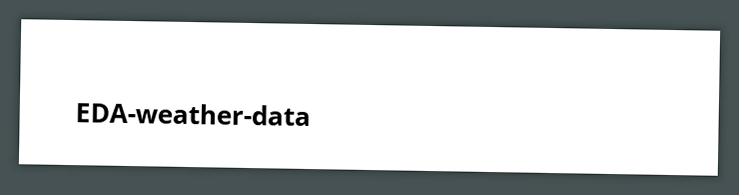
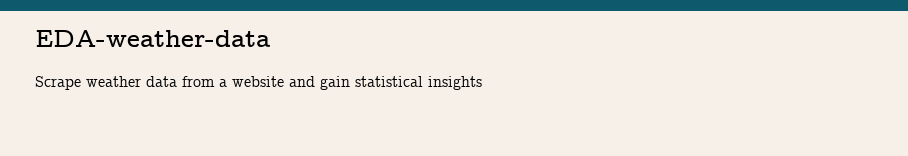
+ Scrape weather data from a website and gain statistical insights

